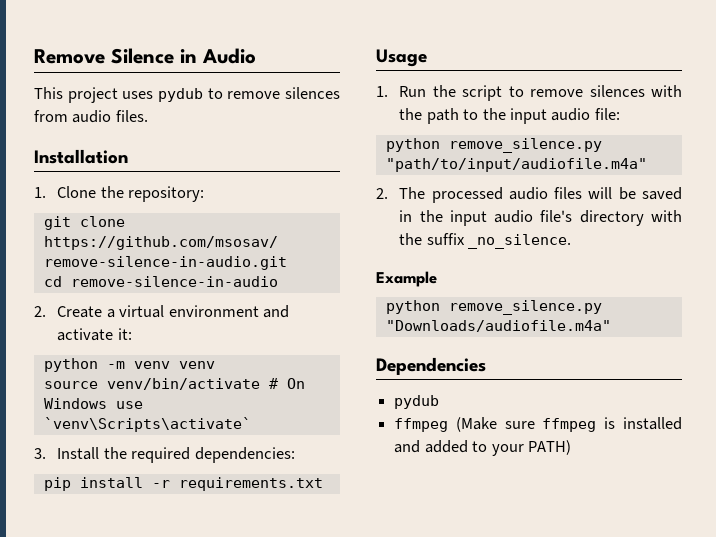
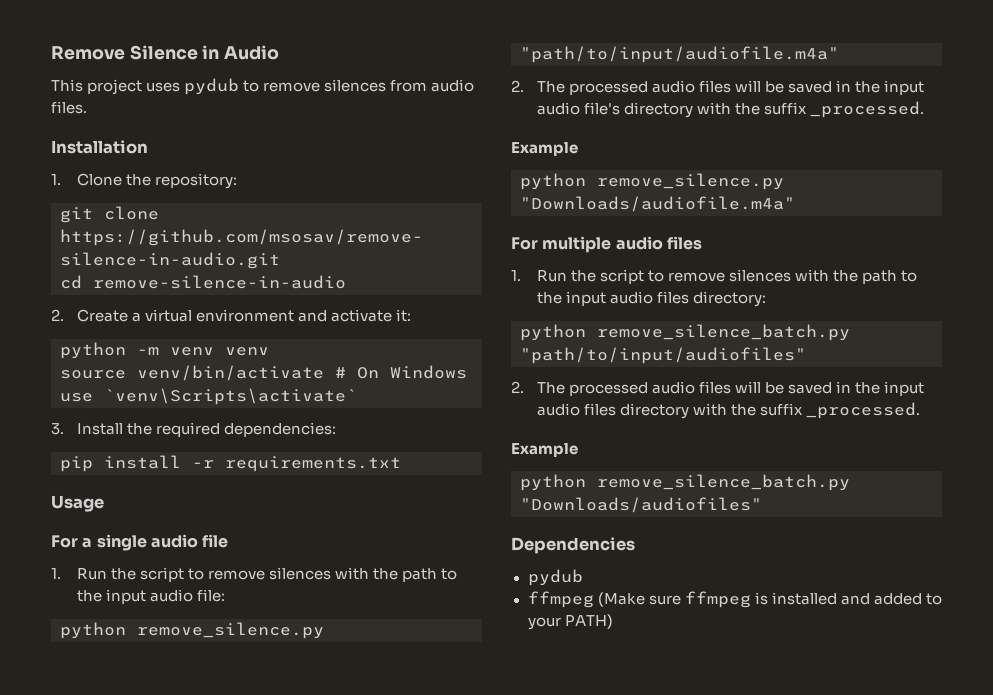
+ For a single audio file
- 2. The processed audio files will be saved in the input audio file's directory with the suffix _no_silence.
+ 2. The processed audio files will be saved in the input audio file's directory with the suffix _processed.
+ For multiple audio files
+ 1. Run the script to remove silences with the path to the input audio files directory:
+ python remove_silence_batch.py "path/to/input/audiofiles"
+ 2. The processed audio files will be saved in the input audio files directory with the suffix _processed.
+ Example
+ python remove_silence_batch.py "Downloads/audiofiles"

